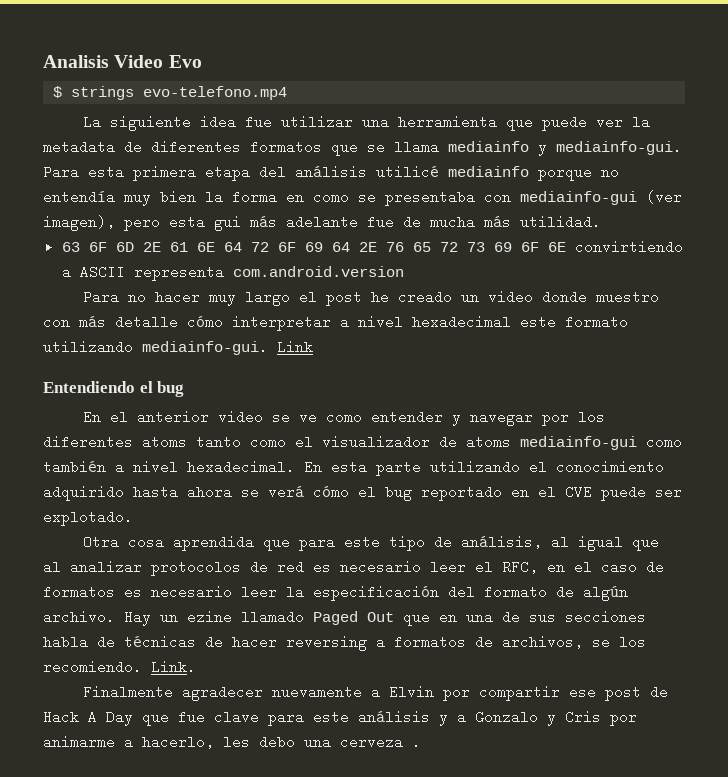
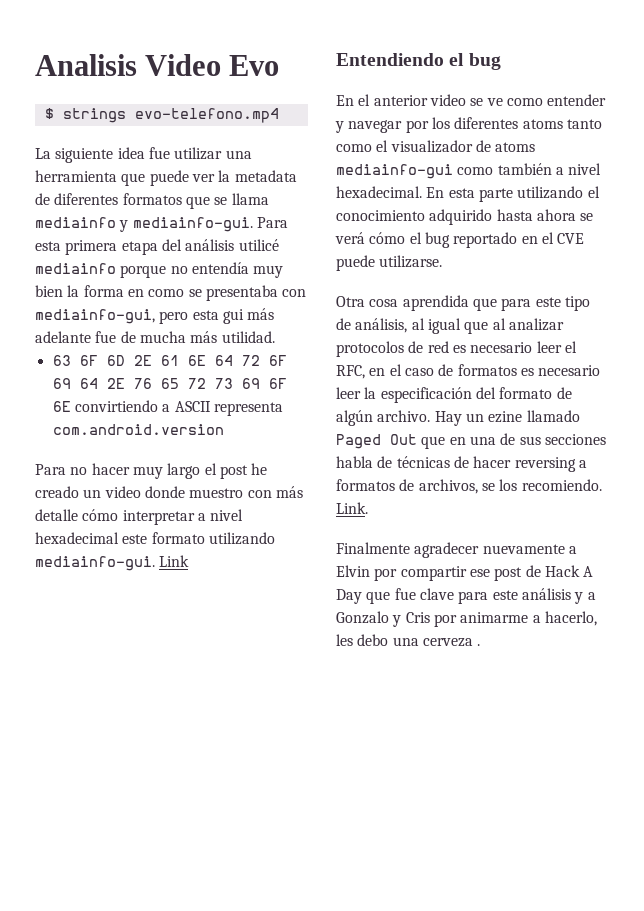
- Para esta primera etapa del análisis utilicé mediainfo porque no entendía muy bien la forma en como se presentaba con mediainfo-gui (ver imagen), pero esta gui más adelante fue de mucha más utilidad.
+ Para esta primera etapa del análisis utilicé mediainfo porque no entendía muy bien la forma en como se presentaba con mediainfo-gui, pero esta gui más adelante fue de mucha más utilidad.
- En esta parte utilizando el conocimiento adquirido hasta ahora se verá cómo el bug reportado en el CVE puede ser explotado.
+ En esta parte utilizando el conocimiento adquirido hasta ahora se verá cómo el bug reportado en el CVE puede utilizarse.

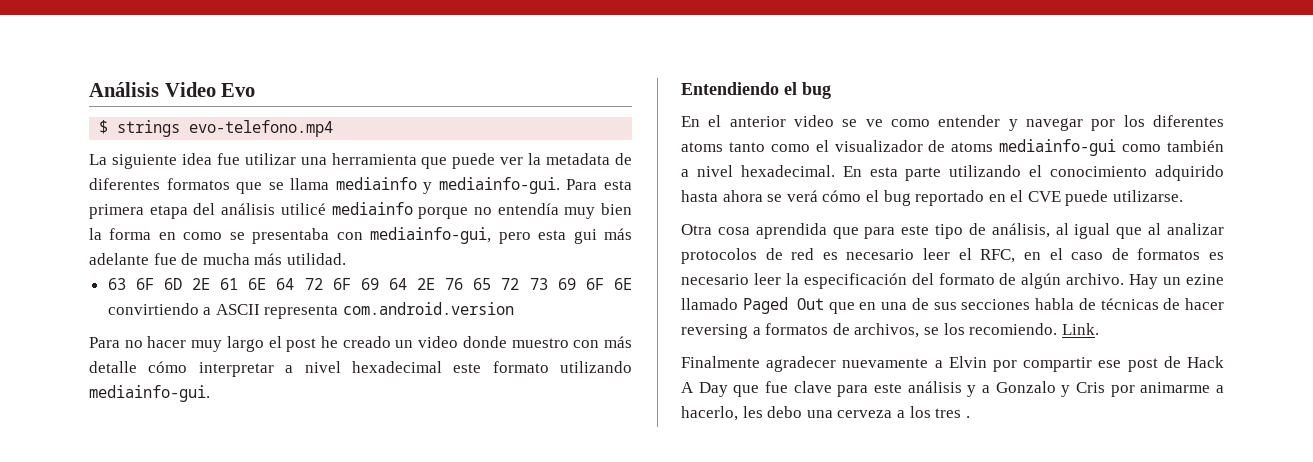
- Analisis Video Evo
+ Análisis Video Evo
- Link
- Finalmente agradecer nuevamente a Elvin por compartir ese post de Hack A Day que fue clave para este análisis y a Gonzalo y Cris por animarme a hacerlo, les debo una cerveza .
+ Finalmente agradecer nuevamente a Elvin por compartir ese post de Hack A Day que fue clave para este análisis y a Gonzalo y Cris por animarme a hacerlo, les debo una cerveza a los tres .

